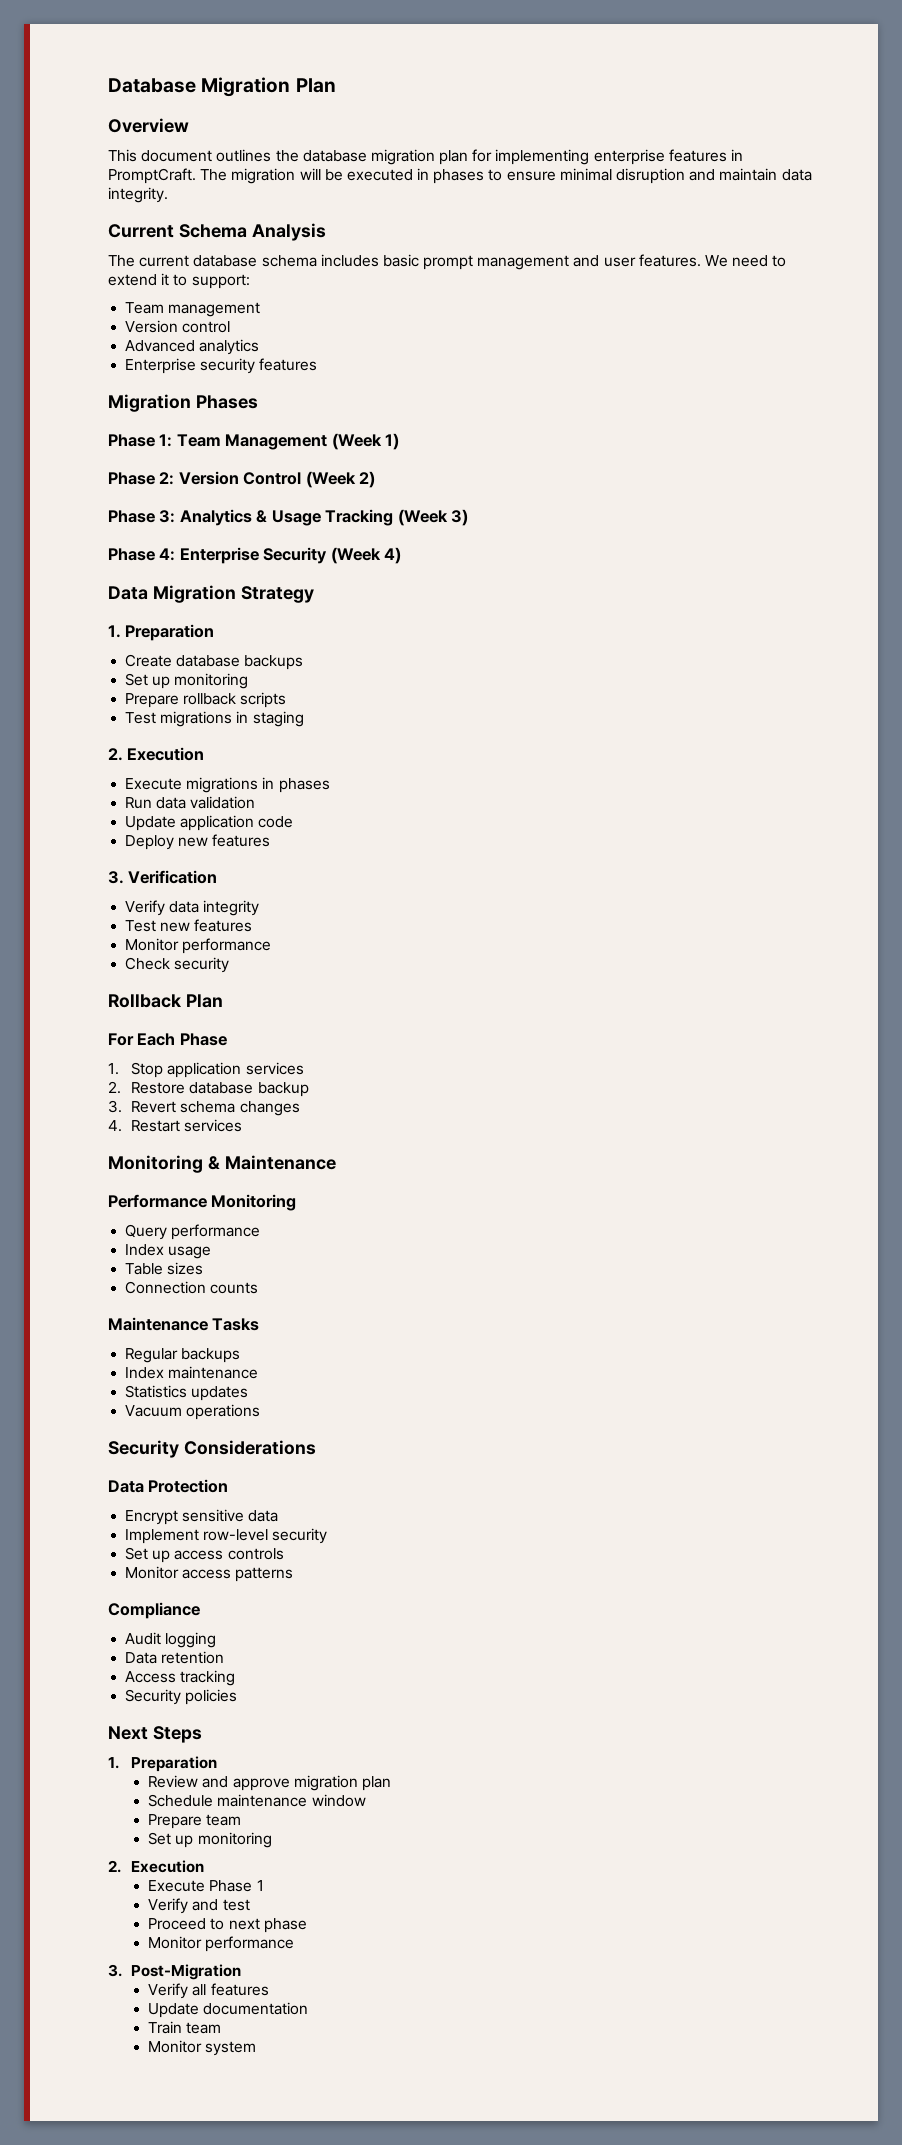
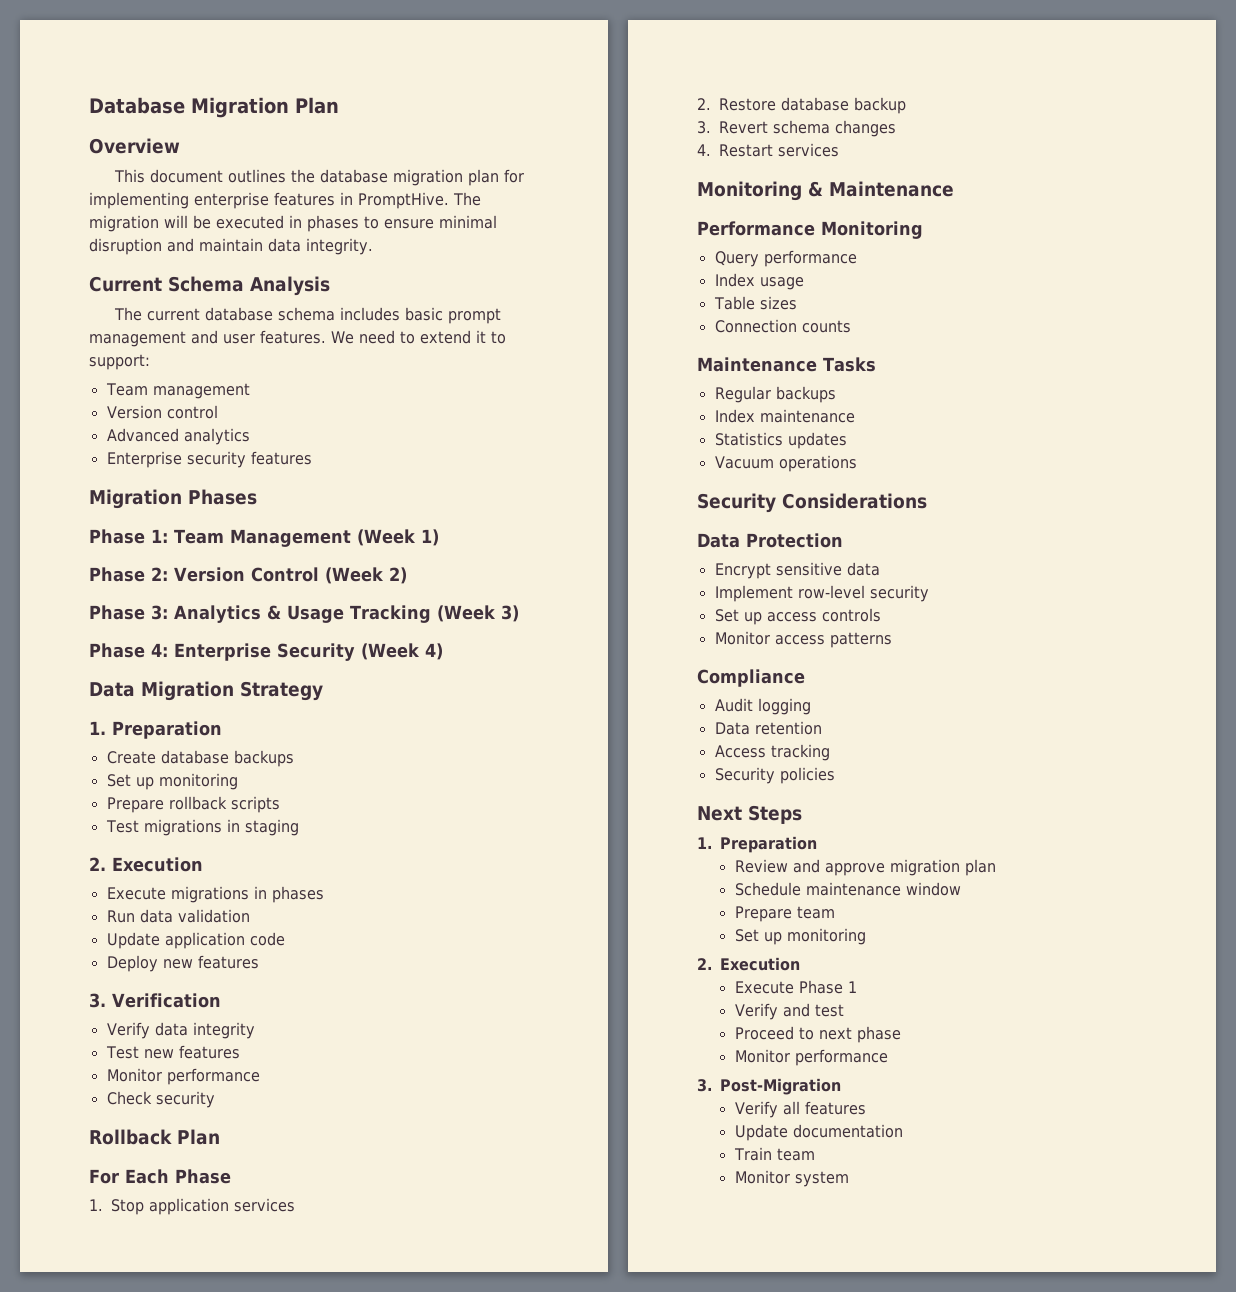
- This document outlines the database migration plan for implementing enterprise features in PromptCraft.
+ This document outlines the database migration plan for implementing enterprise features in PromptHive.

